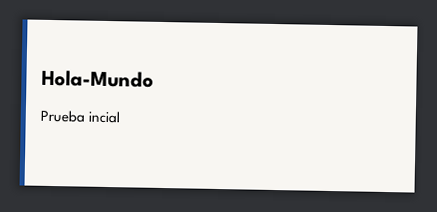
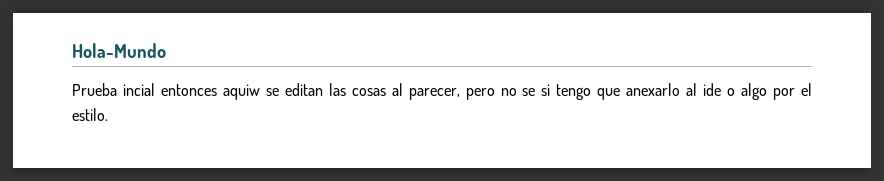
- Prueba incial
+ Prueba incial entonces aquiw se editan las cosas al parecer, pero no se si tengo que anexarlo al ide o algo por el estilo.

